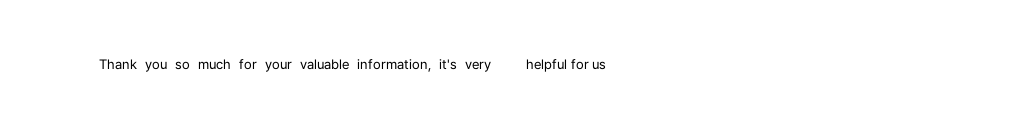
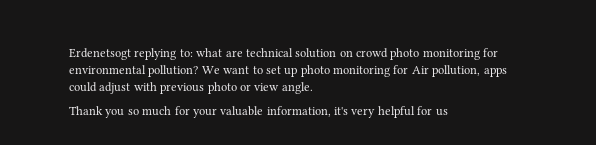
+ Erdenetsogt replying to: what are technical solution on crowd photo monitoring for environmental pollution? We want to set up photo monitoring for Air pollution, apps could adjust with previous photo or view angle.

